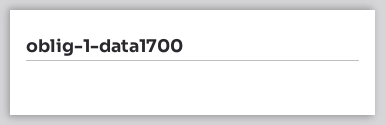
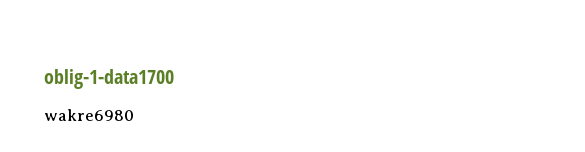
+ wakre6980

